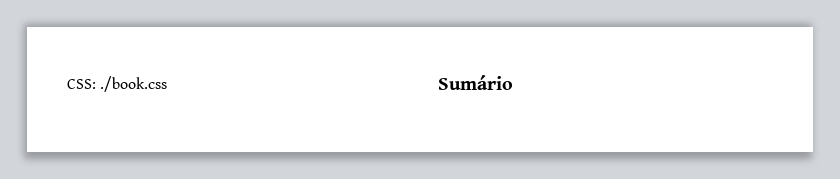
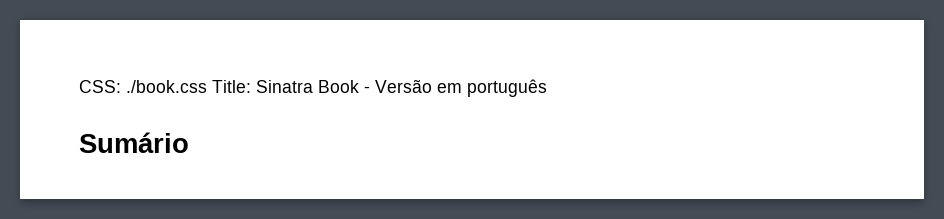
- CSS: ./book.css
+ CSS: ./book.css Title: Sinatra Book - Versão em português

